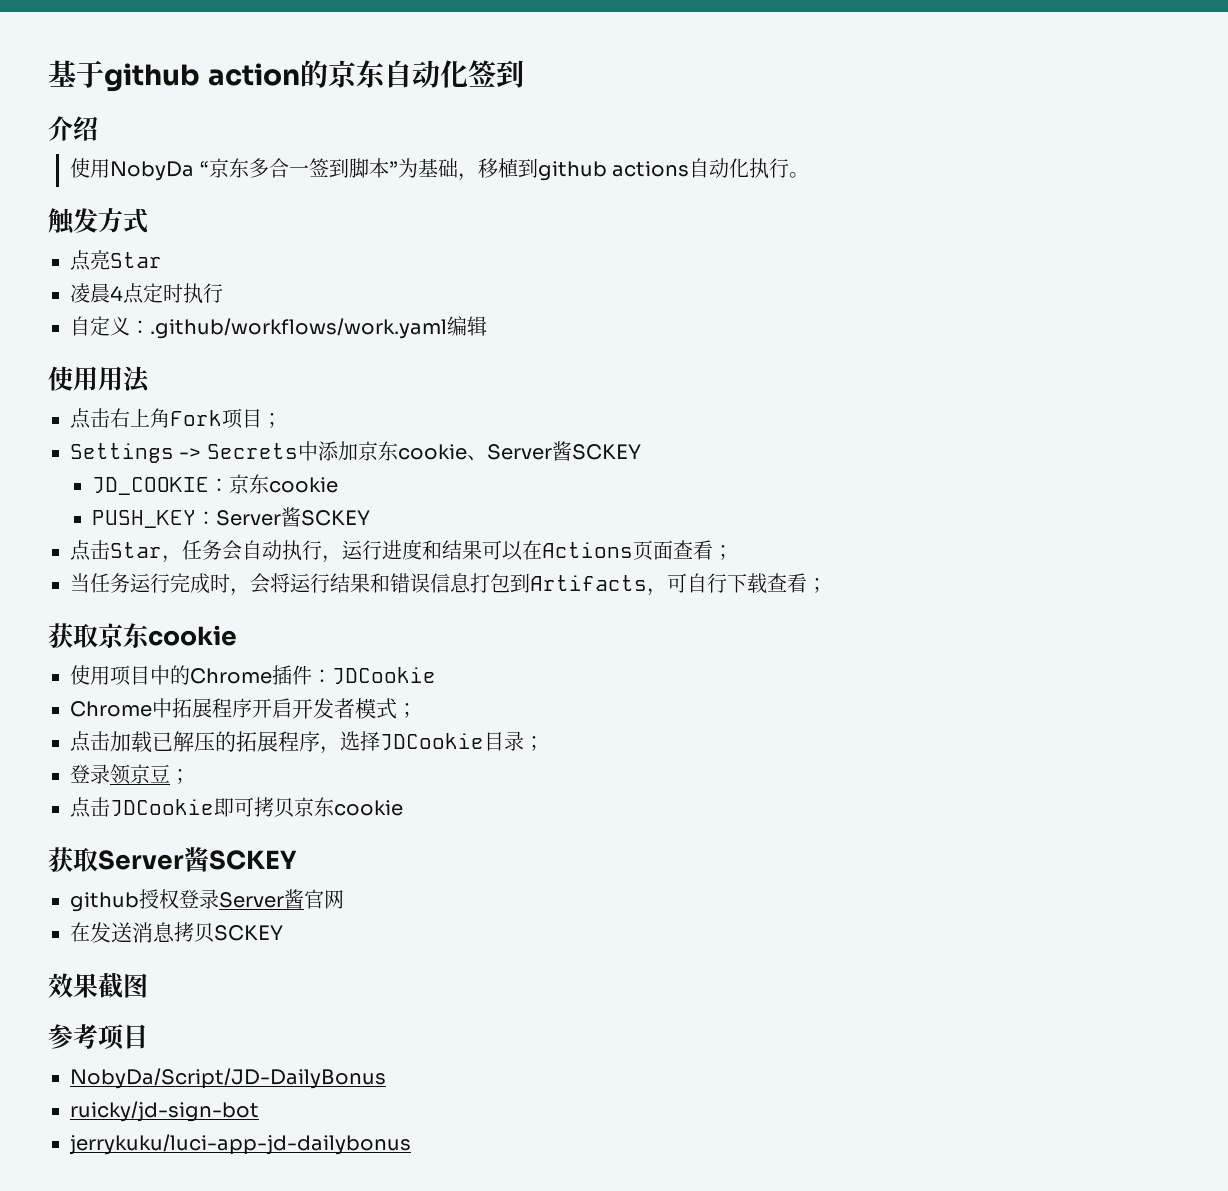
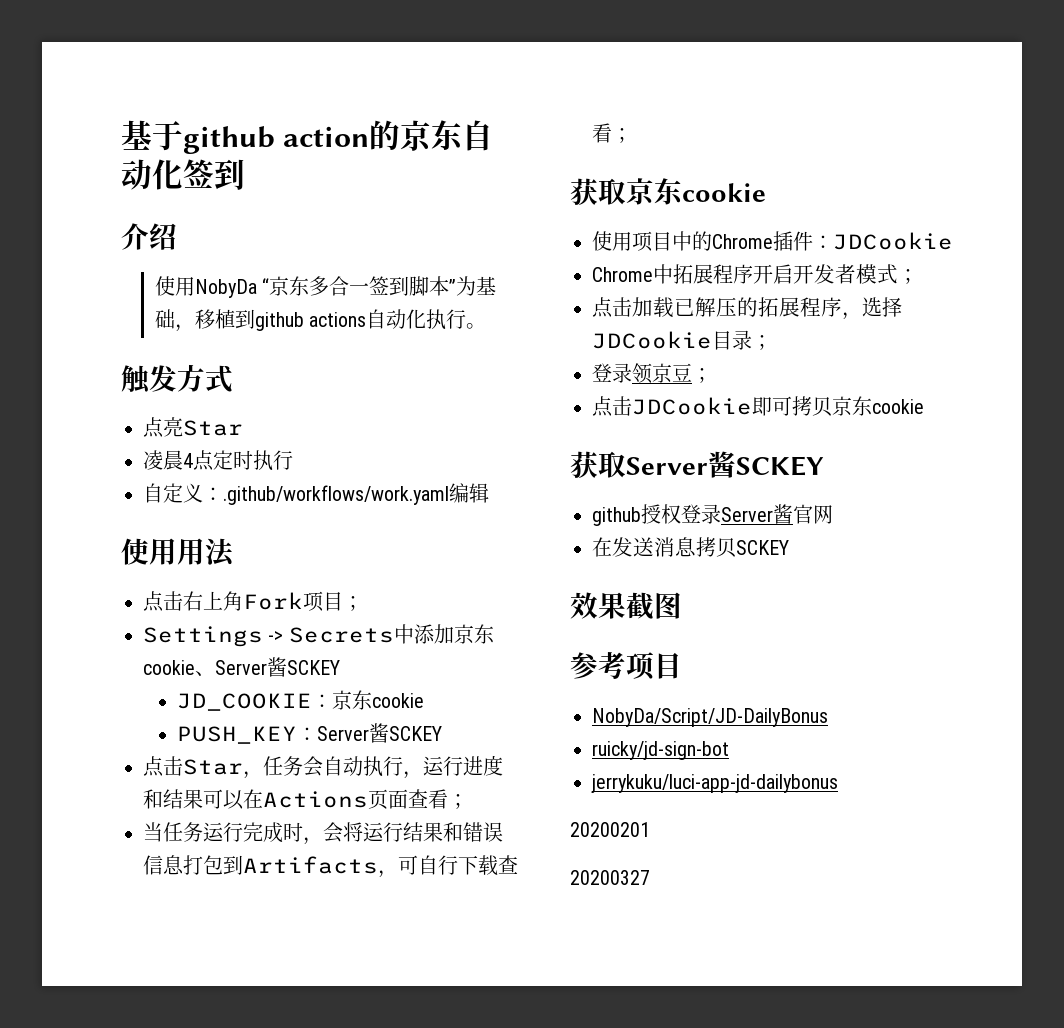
+ 20200201
+ 20200327

